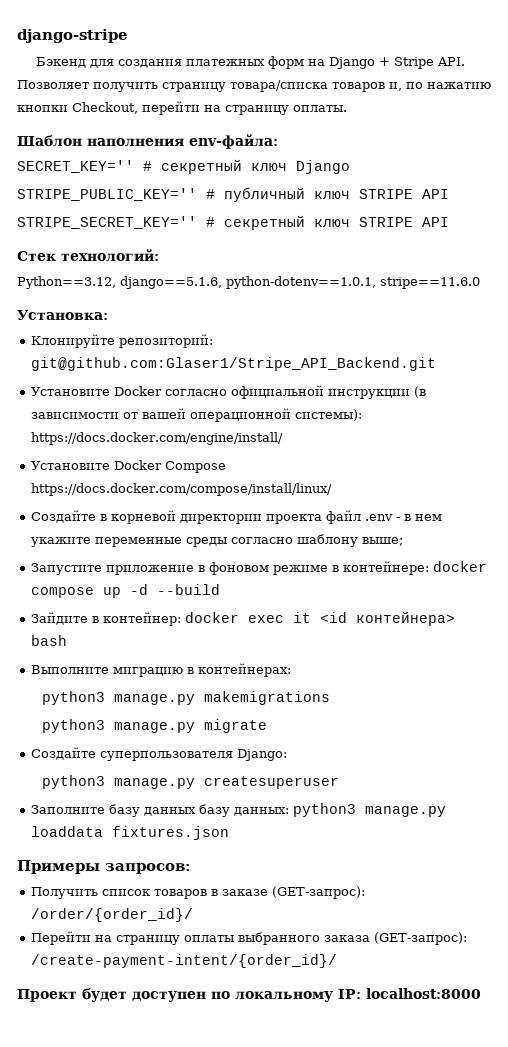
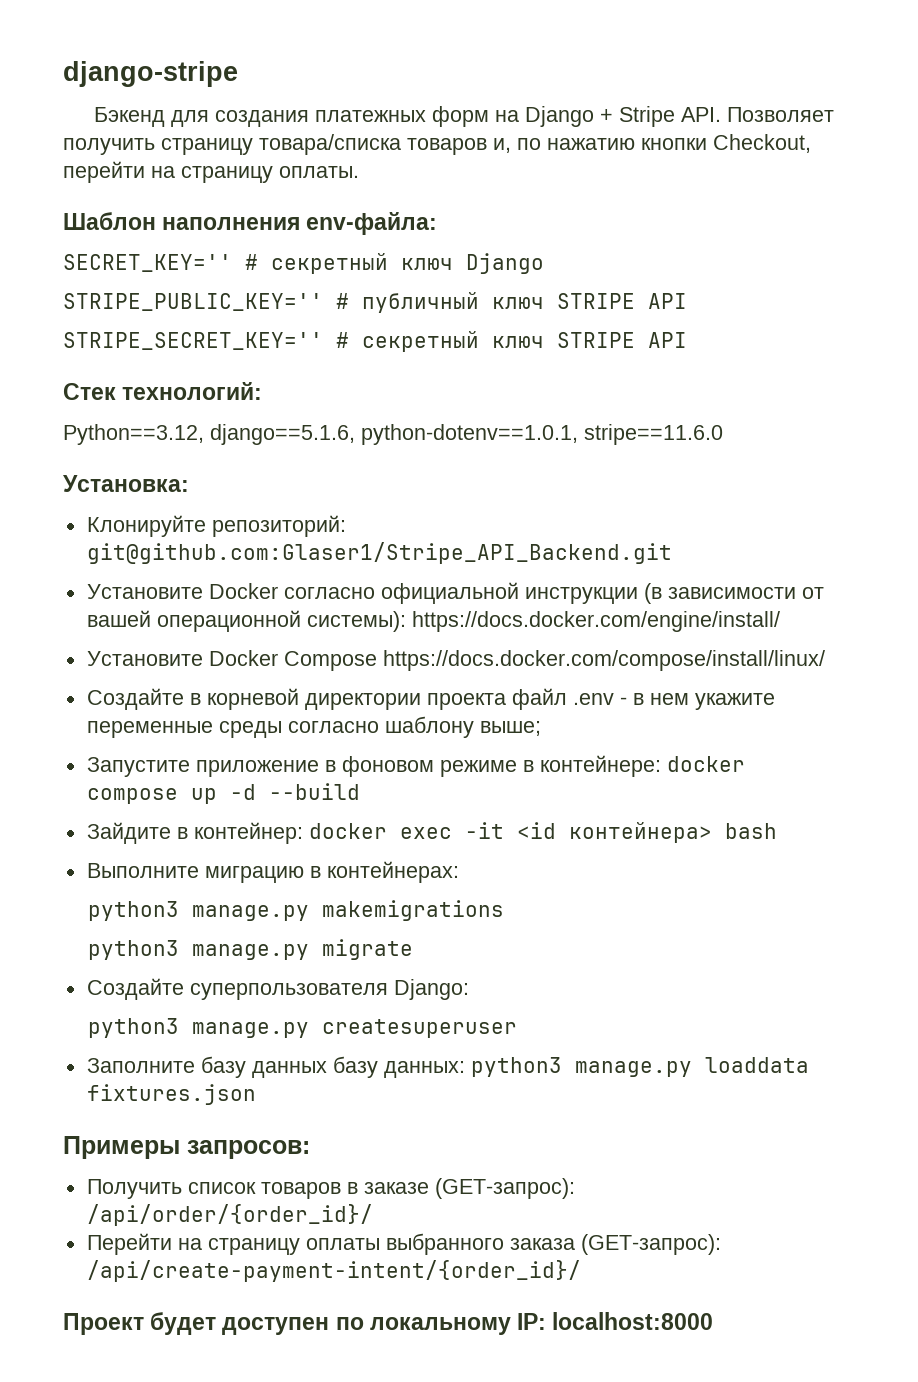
- Зайдите в контейнер: docker exec it <id контейнера> bash
+ Зайдите в контейнер: docker exec -it <id контейнера> bash
- Получить список товаров в заказе (GET-запрос): /order/{order_id}/
+ Получить список товаров в заказе (GET-запрос): /api/order/{order_id}/
- Перейти на страницу оплаты выбранного заказа (GET-запрос): /create-payment-intent/{order_id}/
+ Перейти на страницу оплаты выбранного заказа (GET-запрос): /api/create-payment-intent/{order_id}/

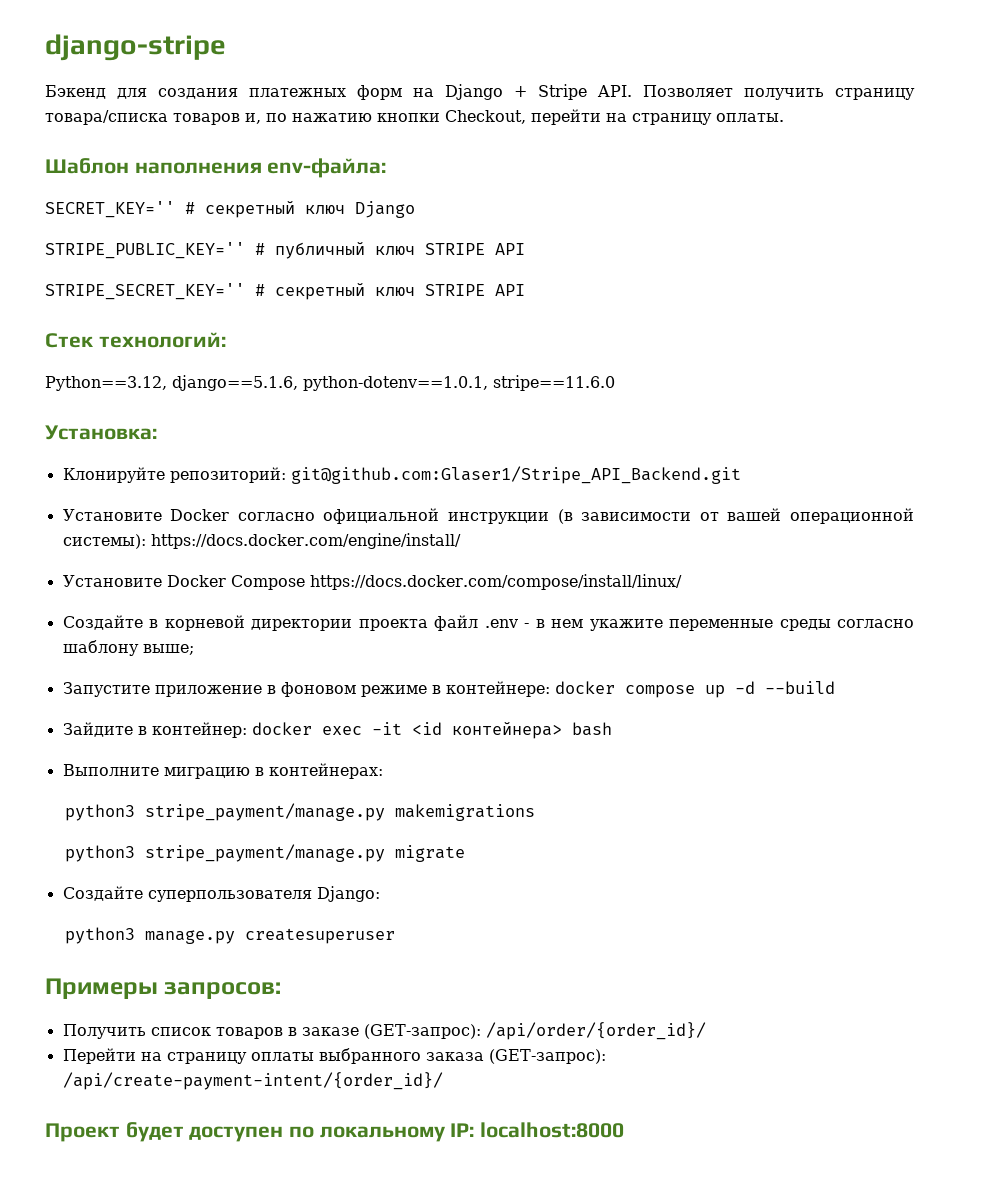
- python3 manage.py makemigrations
+ python3 stripe_payment/manage.py makemigrations
- python3 manage.py migrate
+ python3 stripe_payment/manage.py migrate
- Заполните базу данных базу данных: python3 manage.py loaddata fixtures.json

